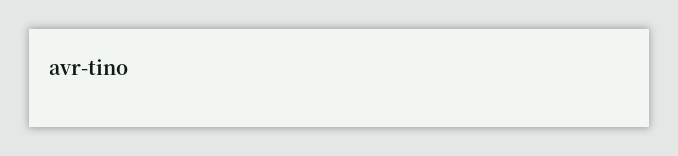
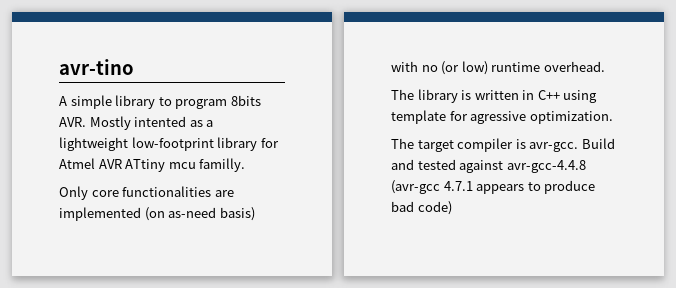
+ A simple library to program 8bits AVR. Mostly intented as a lightweight low-footprint library for Atmel AVR ATtiny mcu familly.
+ Only core functionalities are implemented (on as-need basis) with no (or low) runtime overhead.
+ The library is written in C++ using template for agressive optimization.
+ The target compiler is avr-gcc. Build and tested against avr-gcc-4.4.8 (avr-gcc 4.7.1 appears to produce bad code)

